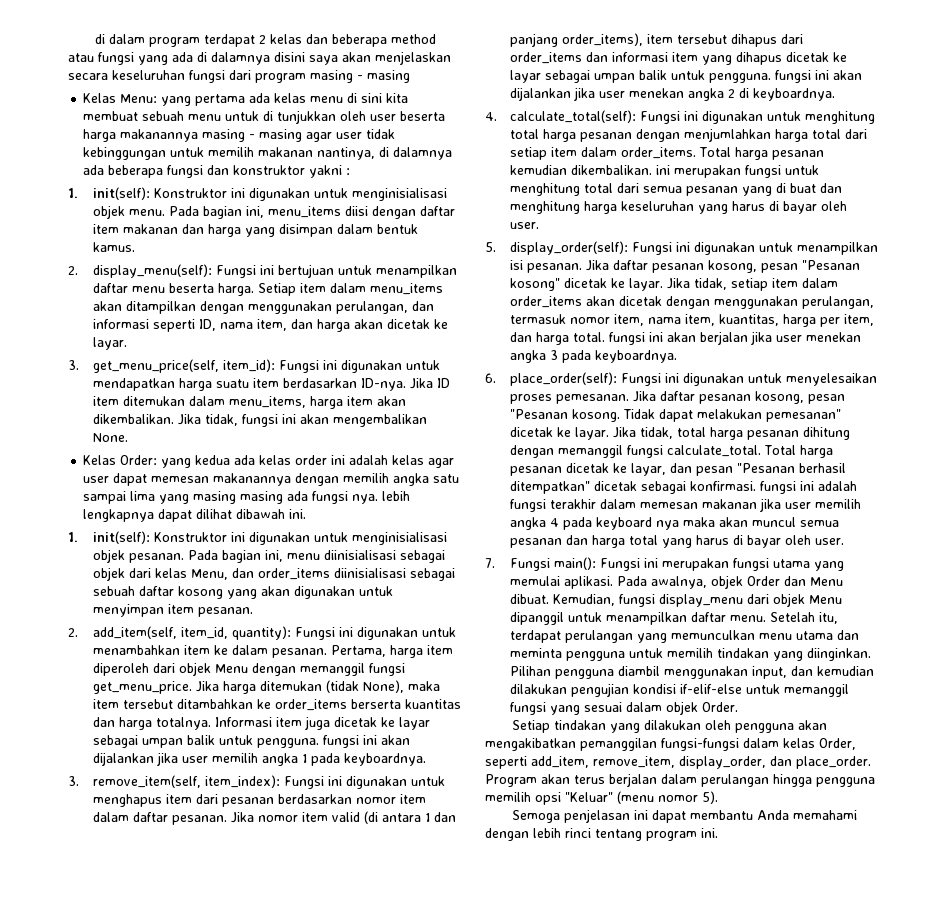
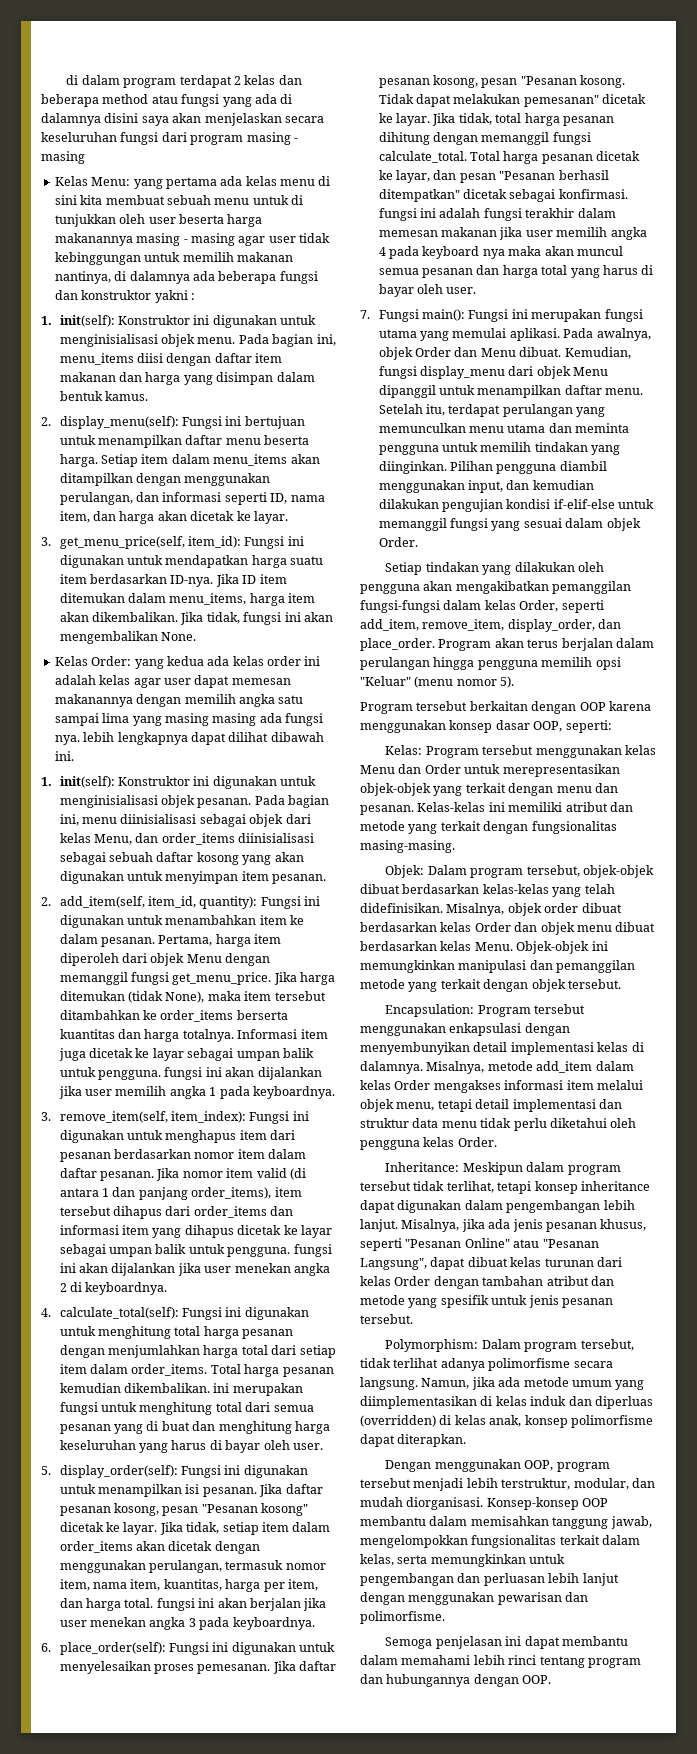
+ Program tersebut berkaitan dengan OOP karena menggunakan konsep dasar OOP, seperti:
+ Kelas: Program tersebut menggunakan kelas Menu dan Order untuk merepresentasikan objek-objek yang terkait dengan menu dan pesanan. Kelas-kelas ini memiliki atribut dan metode yang terkait dengan fungsionalitas masing-masing.
+ Objek: Dalam program tersebut, objek-objek dibuat berdasarkan kelas-kelas yang telah didefinisikan. Misalnya, objek order dibuat berdasarkan kelas Order dan objek menu dibuat berdasarkan kelas Menu. Objek-objek ini memungkinkan manipulasi dan pemanggilan metode yang terkait dengan objek tersebut.
+ Encapsulation: Program tersebut menggunakan enkapsulasi dengan menyembunyikan detail implementasi kelas di dalamnya. Misalnya, metode add_item dalam kelas Order mengakses informasi item melalui objek menu, tetapi detail implementasi dan struktur data menu tidak perlu diketahui oleh pengguna kelas Order.
+ Inheritance: Meskipun dalam program tersebut tidak terlihat, tetapi konsep inheritance dapat digunakan dalam pengembangan lebih lanjut. Misalnya, jika ada jenis pesanan khusus, seperti "Pesanan Online" atau "Pesanan Langsung", dapat dibuat kelas turunan dari kelas Order dengan tambahan atribut dan metode yang spesifik untuk jenis pesanan tersebut.
+ Polymorphism: Dalam program tersebut, tidak terlihat adanya polimorfisme secara langsung. Namun, jika ada metode umum yang diimplementasikan di kelas induk dan diperluas (overridden) di kelas anak, konsep polimorfisme dapat diterapkan.
+ Dengan menggunakan OOP, program tersebut menjadi lebih terstruktur, modular, dan mudah diorganisasi. Konsep-konsep OOP membantu dalam memisahkan tanggung jawab, mengelompokkan fungsionalitas terkait dalam kelas, serta memungkinkan untuk pengembangan dan perluasan lebih lanjut dengan menggunakan pewarisan dan polimorfisme.
- Semoga penjelasan ini dapat membantu Anda memahami dengan lebih rinci tentang program ini.
+ Semoga penjelasan ini dapat membantu dalam memahami lebih rinci tentang program dan hubungannya dengan OOP.

